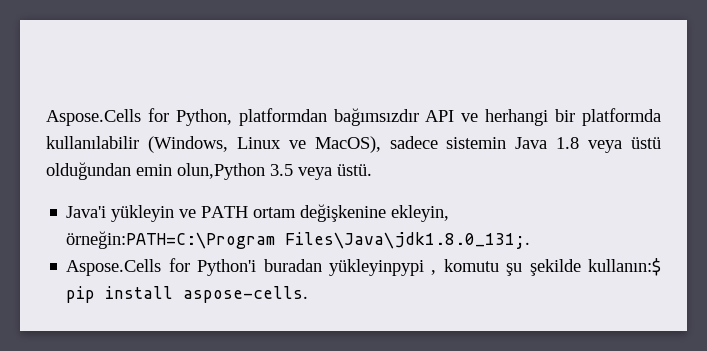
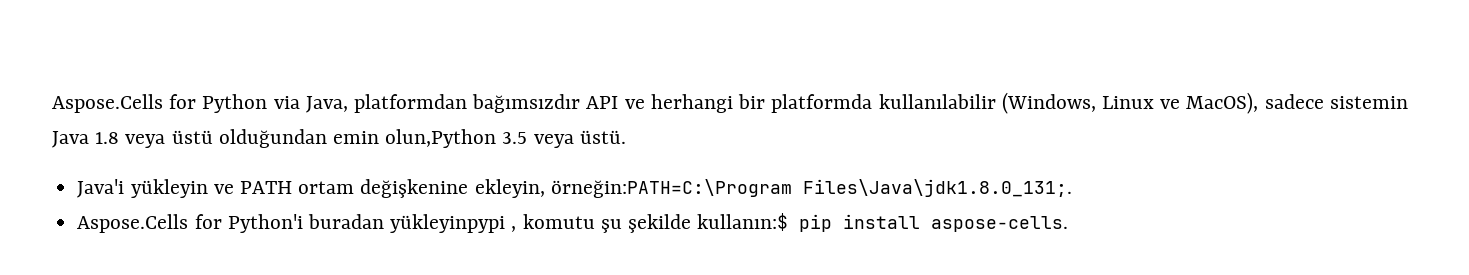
- Aspose.Cells for Python, platformdan bağımsızdır API ve herhangi bir platformda kullanılabilir (Windows, Linux ve MacOS), sadece sistemin Java 1.8 veya üstü olduğundan emin olun,Python 3.5 veya üstü.
+ Aspose.Cells for Python via Java, platformdan bağımsızdır API ve herhangi bir platformda kullanılabilir (Windows, Linux ve MacOS), sadece sistemin Java 1.8 veya üstü olduğundan emin olun,Python 3.5 veya üstü.

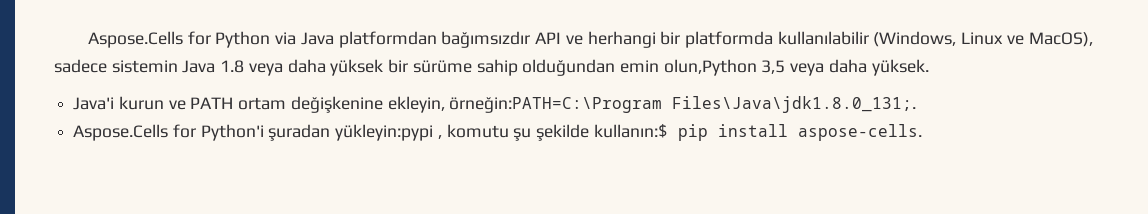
- Aspose.Cells for Python via Java, platformdan bağımsızdır API ve herhangi bir platformda kullanılabilir (Windows, Linux ve MacOS), sadece sistemin Java 1.8 veya üstü olduğundan emin olun,Python 3.5 veya üstü.
+ Aspose.Cells for Python via Java platformdan bağımsızdır API ve herhangi bir platformda kullanılabilir (Windows, Linux ve MacOS), sadece sistemin Java 1.8 veya daha yüksek bir sürüme sahip olduğundan emin olun,Python 3,5 veya daha yüksek.
- Java'i yükleyin ve PATH ortam değişkenine ekleyin, örneğin:PATH=C:\Program Files\Java\jdk1.8.0_131;.
+ Java'i kurun ve PATH ortam değişkenine ekleyin, örneğin:PATH=C:\Program Files\Java\jdk1.8.0_131;.
- Aspose.Cells for Python'i buradan yükleyinpypi , komutu şu şekilde kullanın:$ pip install aspose-cells.
+ Aspose.Cells for Python'i şuradan yükleyin:pypi , komutu şu şekilde kullanın:$ pip install aspose-cells.

